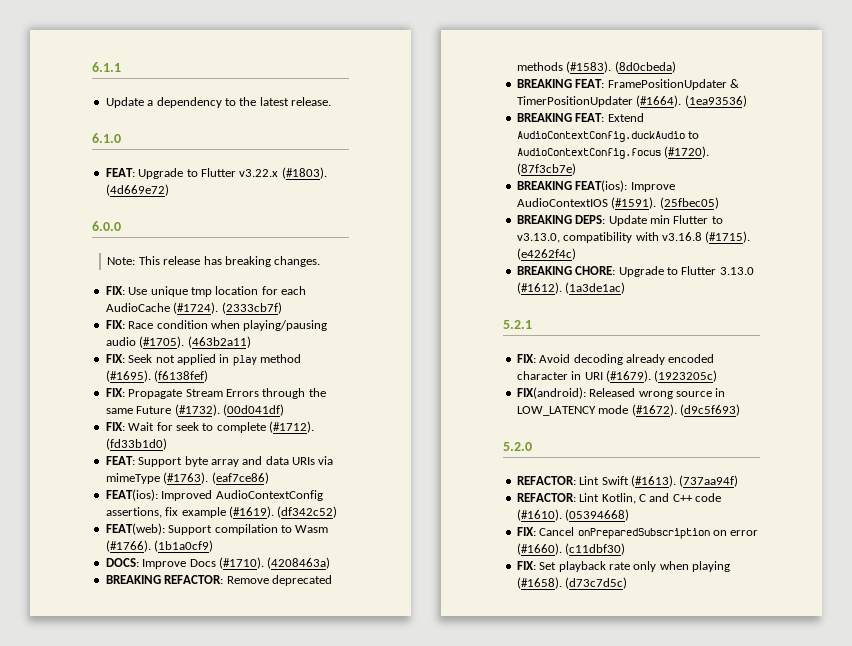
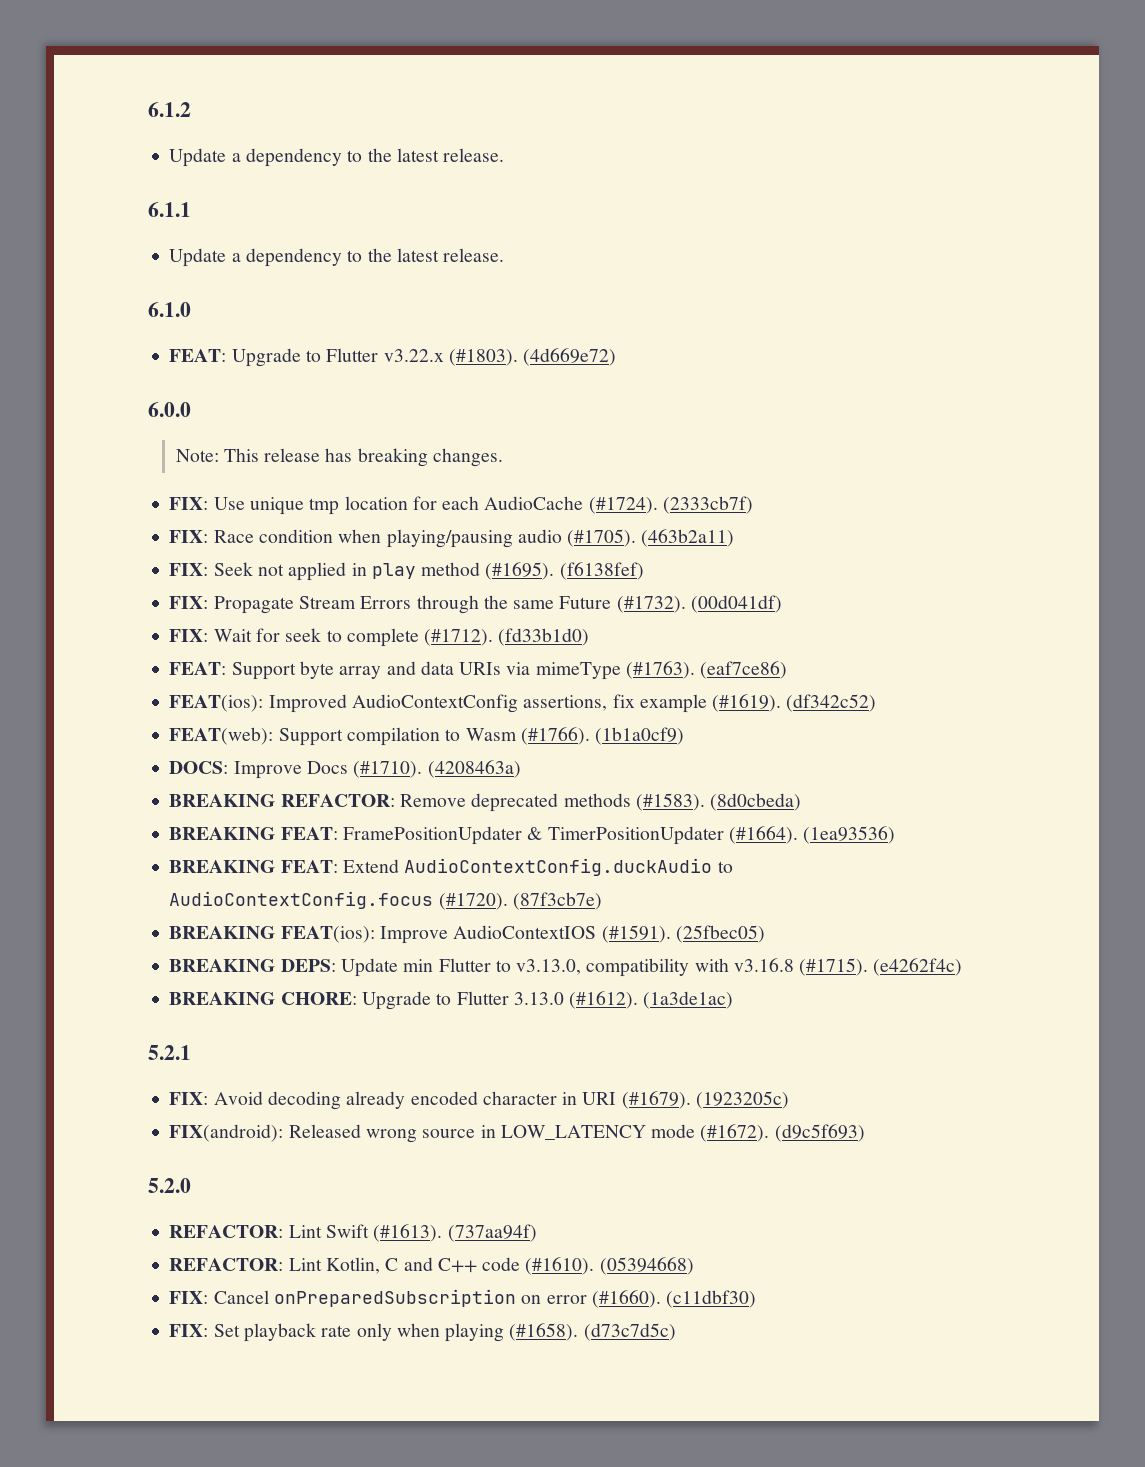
+ 6.1.2
+ Update a dependency to the latest release.

